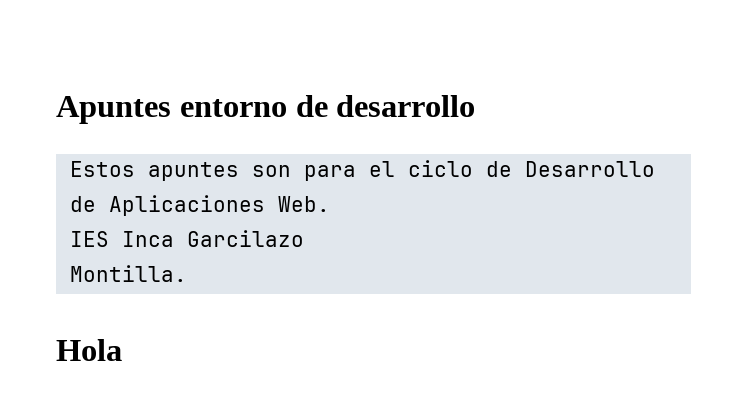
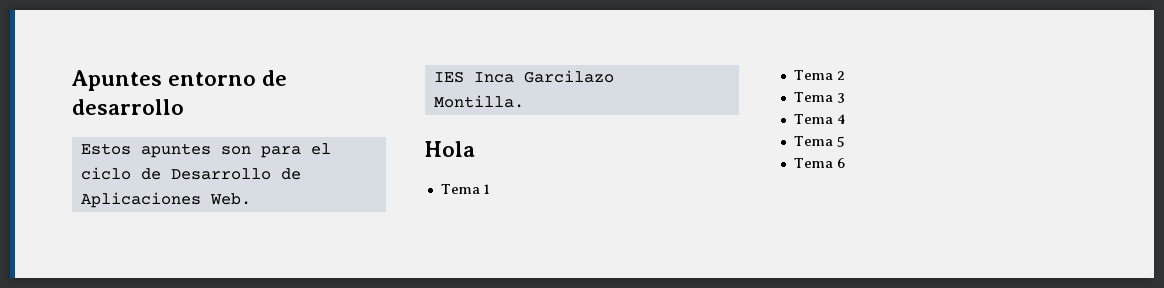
+ Tema 1
+ Tema 2
+ Tema 3
+ Tema 4
+ Tema 5
+ Tema 6

